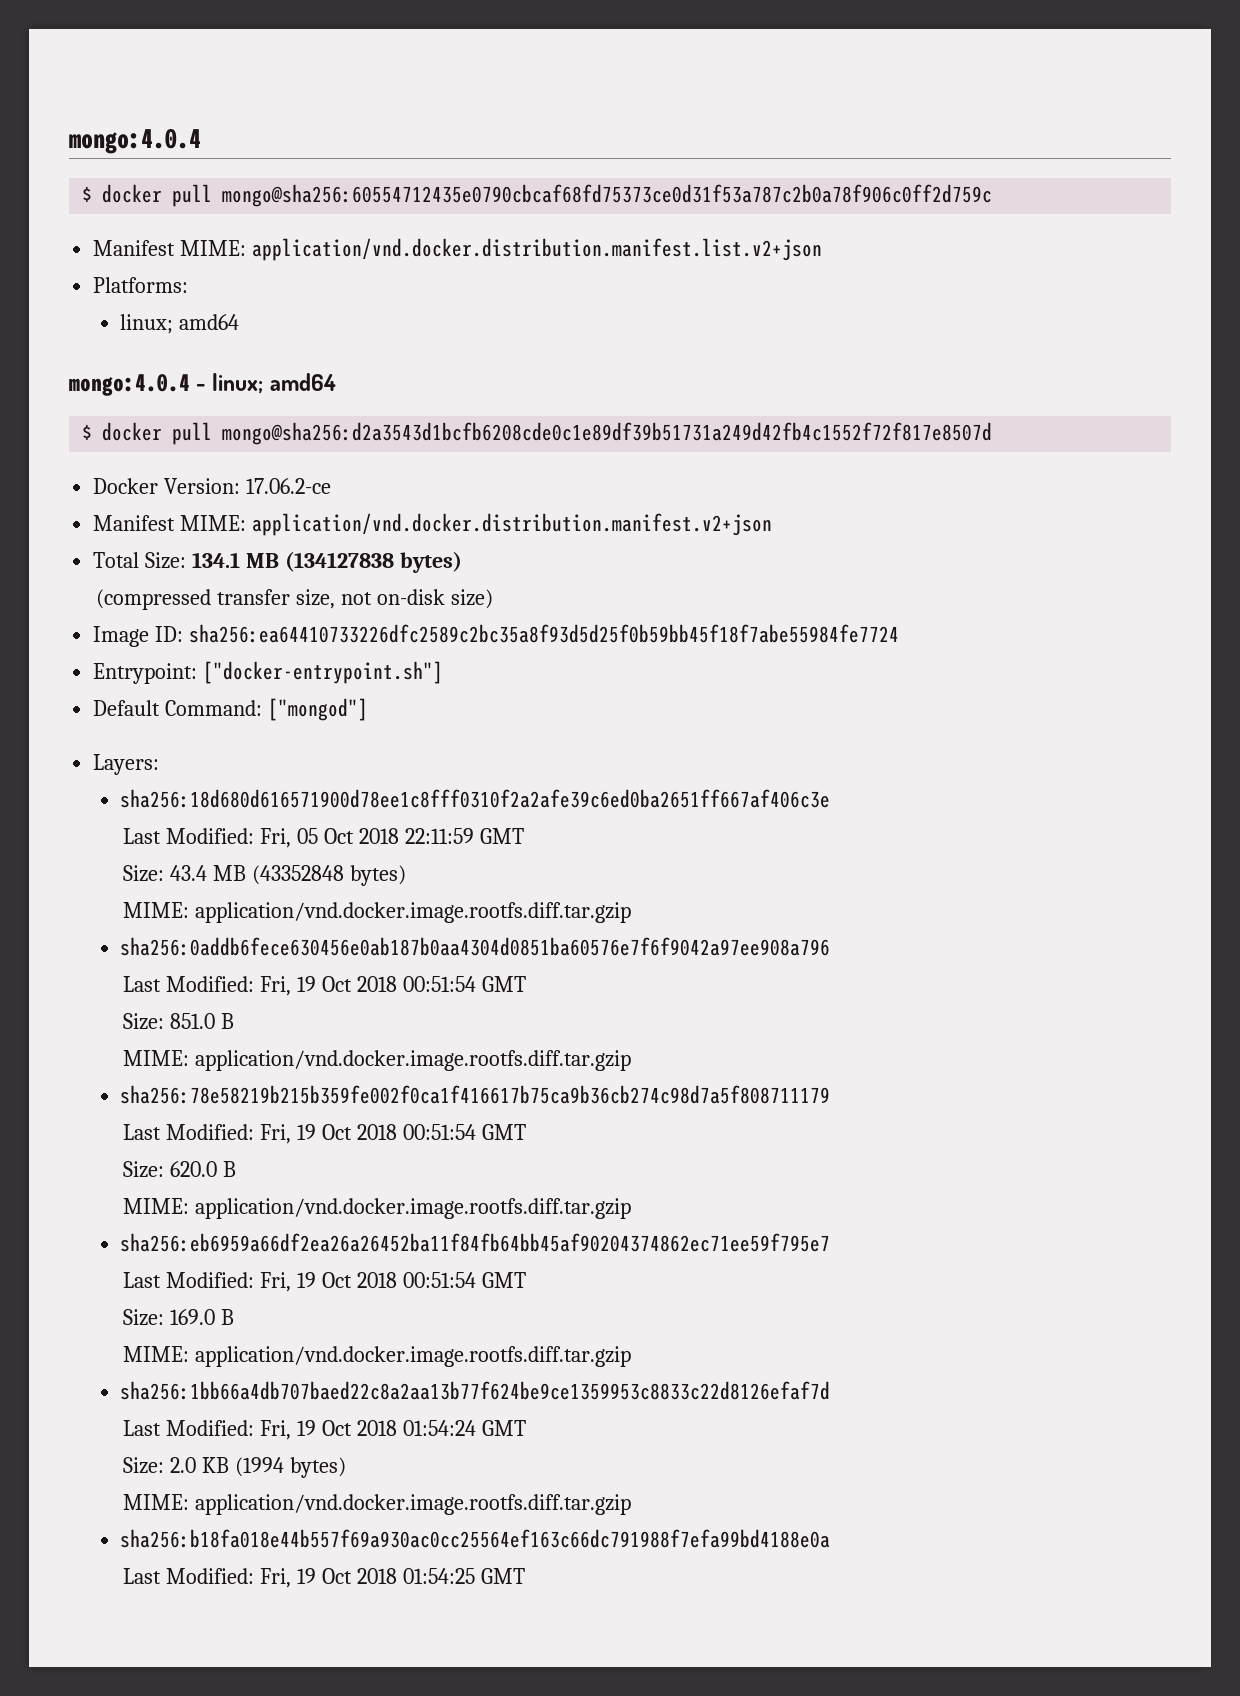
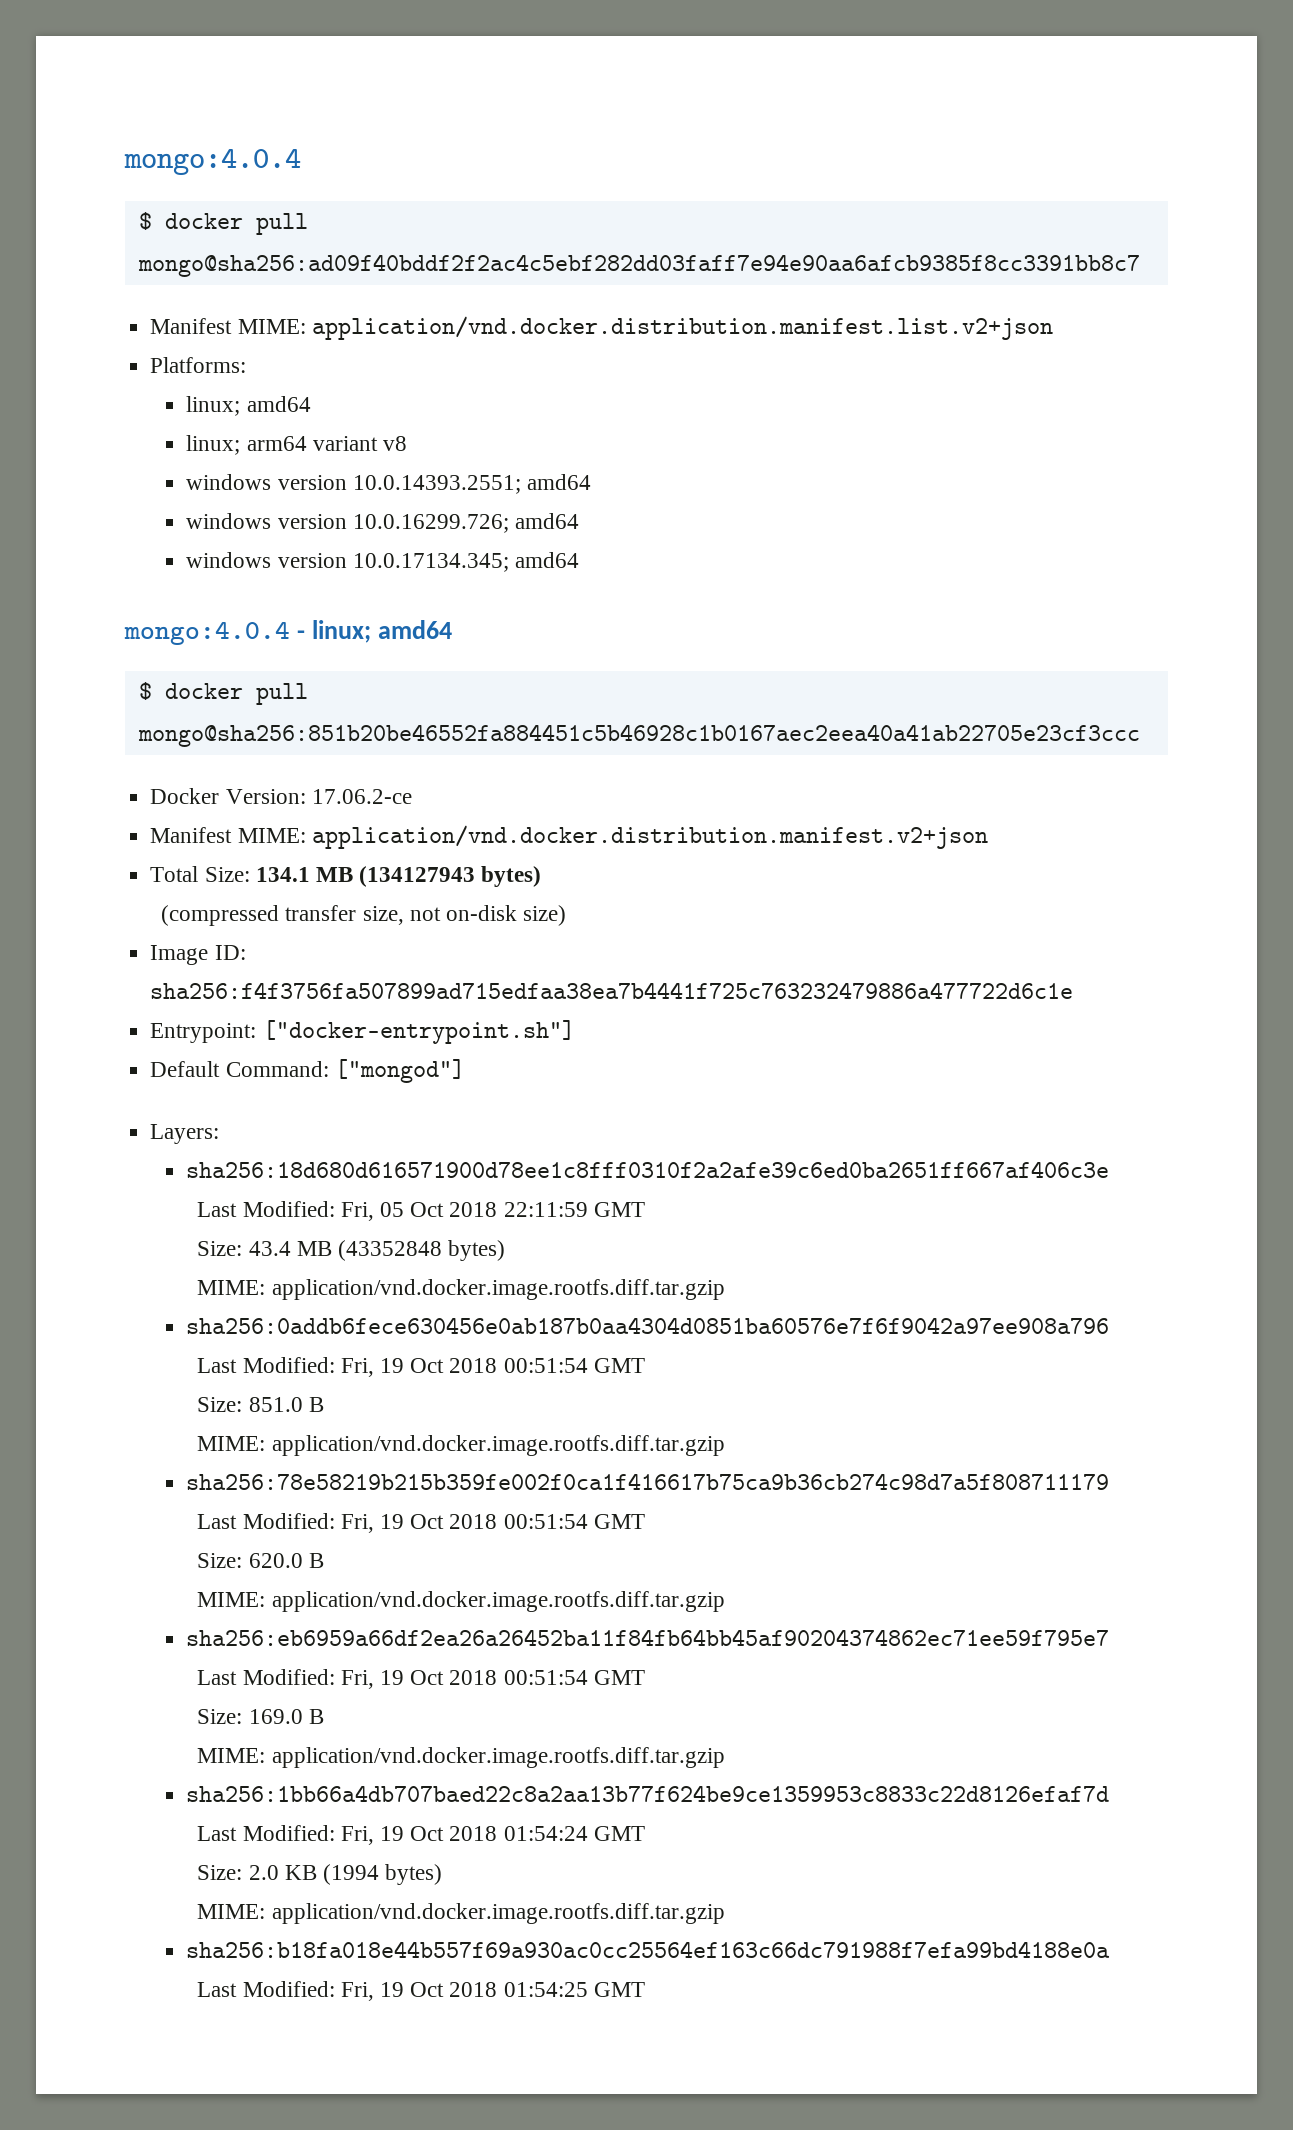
- $ docker pull mongo@sha256:60554712435e0790cbcaf68fd75373ce0d31f53a787c2b0a78f906c0ff2d759c
+ $ docker pull mongo@sha256:ad09f40bddf2f2ac4c5ebf282dd03faff7e94e90aa6afcb9385f8cc3391bb8c7
+ linux; arm64 variant v8
+ windows version 10.0.14393.2551; amd64
+ windows version 10.0.16299.726; amd64
+ windows version 10.0.17134.345; amd64
- $ docker pull mongo@sha256:d2a3543d1bcfb6208cde0c1e89df39b51731a249d42fb4c1552f72f817e8507d
+ $ docker pull mongo@sha256:851b20be46552fa884451c5b46928c1b0167aec2eea40a41ab22705e23cf3ccc
- Total Size: 134.1 MB (134127838 bytes)
+ Total Size: 134.1 MB (134127943 bytes)
- Image ID: sha256:ea64410733226dfc2589c2bc35a8f93d5d25f0b59bb45f18f7abe55984fe7724
+ Image ID: sha256:f4f3756fa507899ad715edfaa38ea7b4441f725c763232479886a477722d6c1e

